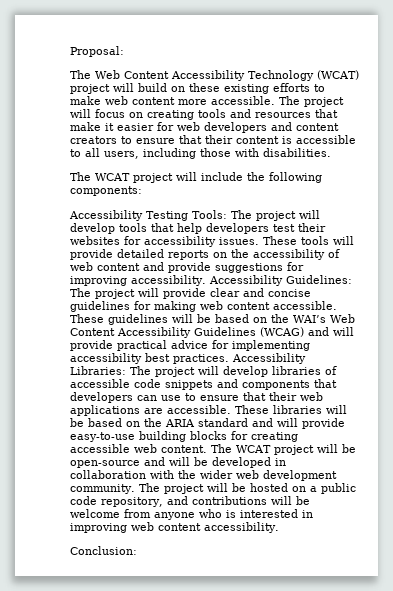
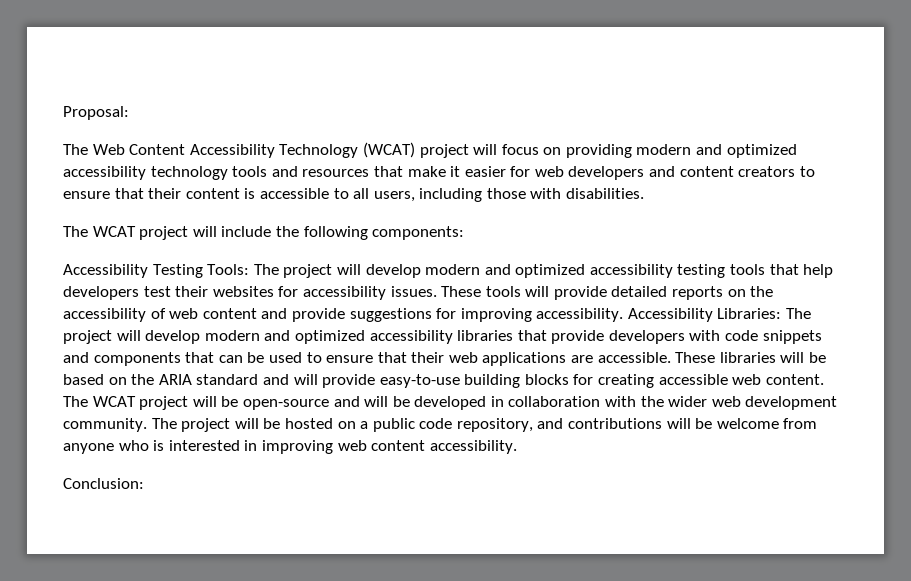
- The Web Content Accessibility Technology (WCAT) project will build on these existing efforts to make web content more accessible. The project will focus on creating tools and resources that make it easier for web developers and content creators to ensure that their content is accessible to all users, including those with disabilities.
+ The Web Content Accessibility Technology (WCAT) project will focus on providing modern and optimized accessibility technology tools and resources that make it easier for web developers and content creators to ensure that their content is accessible to all users, including those with disabilities.
- Accessibility Testing Tools: The project will develop tools that help developers test their websites for accessibility issues.
+ Accessibility Testing Tools: The project will develop modern and optimized accessibility testing tools that help developers test their websites for accessibility issues.
- Accessibility Guidelines: The project will provide clear and concise guidelines for making web content accessible. These guidelines will be based on the WAI’s Web Content Accessibility Guidelines (WCAG) and will provide practical advice for implementing accessibility best practices. Accessibility Libraries: The project will develop libraries of accessible code snippets and components that developers can use to ensure that their web applications are accessible.
+ Accessibility Libraries: The project will develop modern and optimized accessibility libraries that provide developers with code snippets and components that can be used to ensure that their web applications are accessible.

